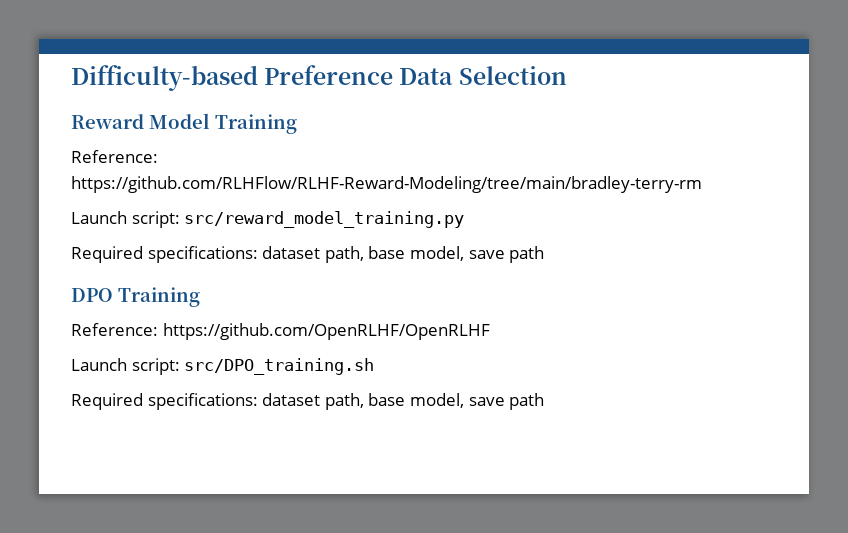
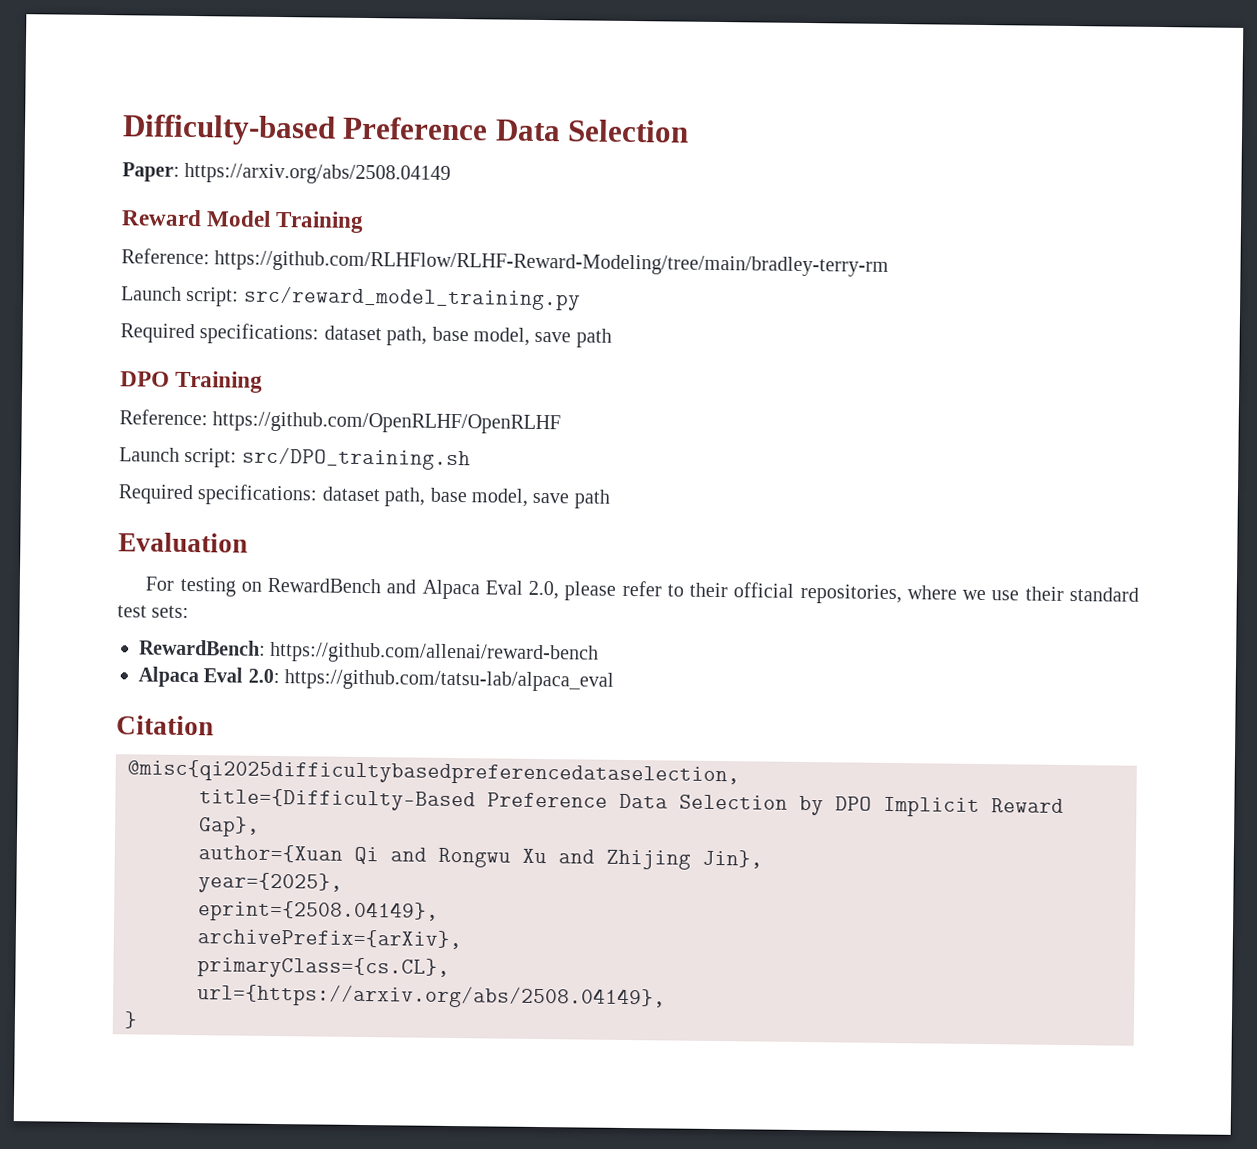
+ Paper: https://arxiv.org/abs/2508.04149
+ Evaluation
+ For testing on RewardBench and Alpaca Eval 2.0, please refer to their official repositories, where we use their standard test sets:
+ RewardBench: https://github.com/allenai/reward-bench
+ Alpaca Eval 2.0: https://github.com/tatsu-lab/alpaca_eval
+ Citation
+ @misc{qi2025difficultybasedpreferencedataselection,
+ title={Difficulty-Based Preference Data Selection by DPO Implicit Reward Gap},
+ author={Xuan Qi and Rongwu Xu and Zhijing Jin},
+ year={2025},
+ eprint={2508.04149},
+ archivePrefix={arXiv},
+ primaryClass={cs.CL},
+ url={https://arxiv.org/abs/2508.04149},
+ }

